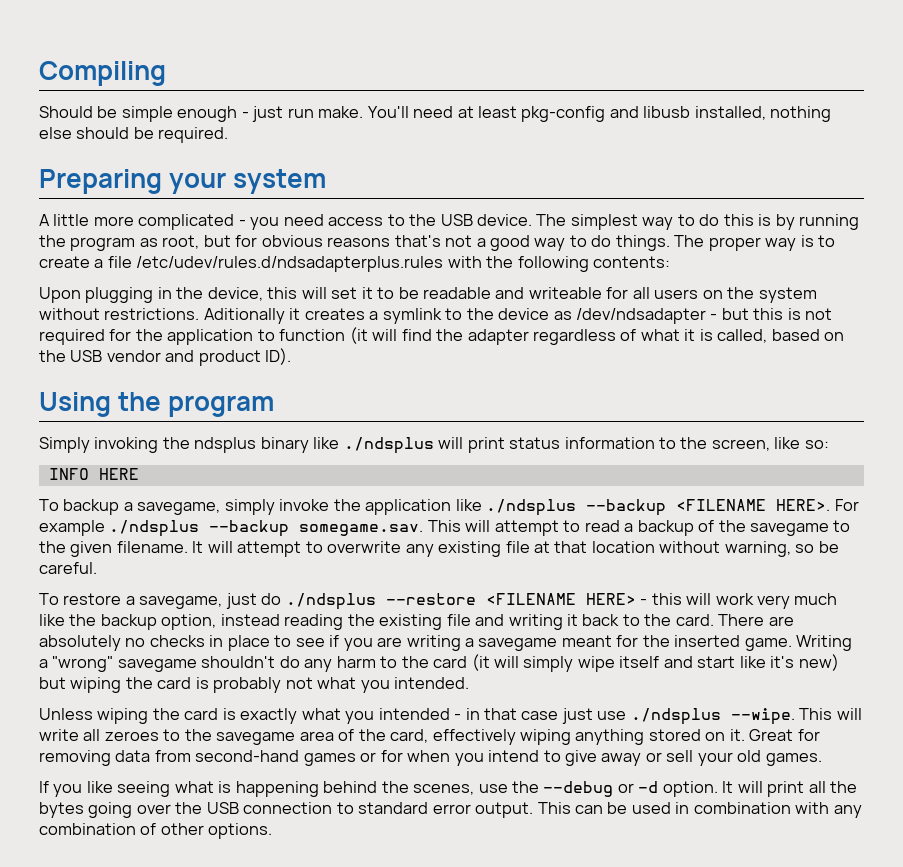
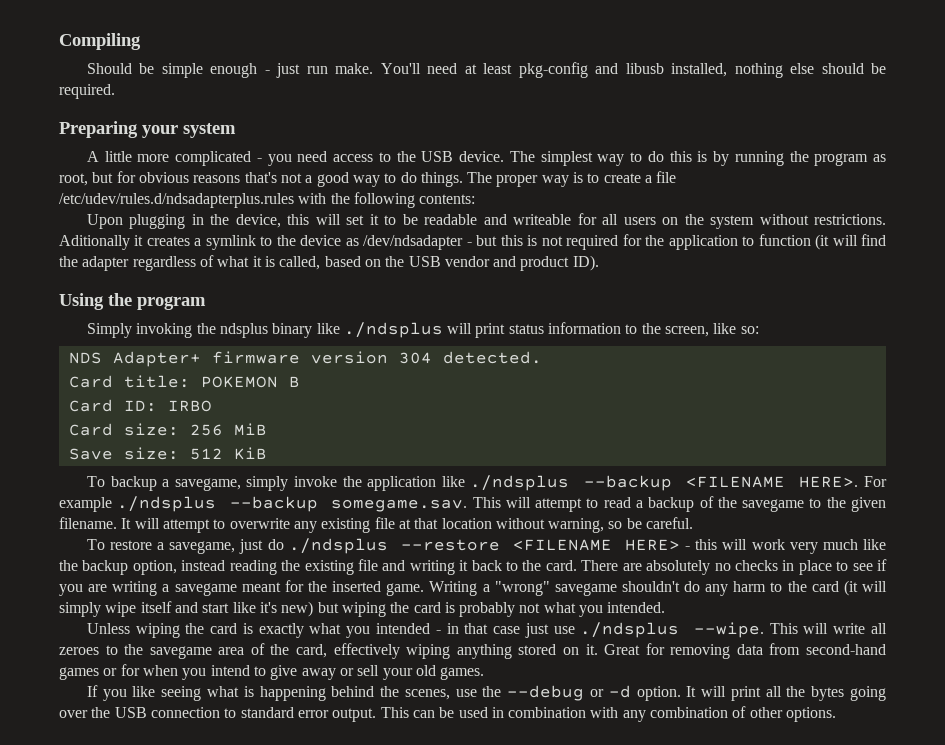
- INFO HERE
+ NDS Adapter+ firmware version 304 detected.
+ Card title: POKEMON B
+ Card ID: IRBO
+ Card size: 256 MiB
+ Save size: 512 KiB

